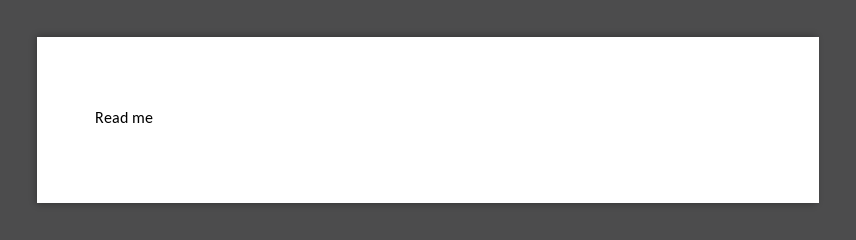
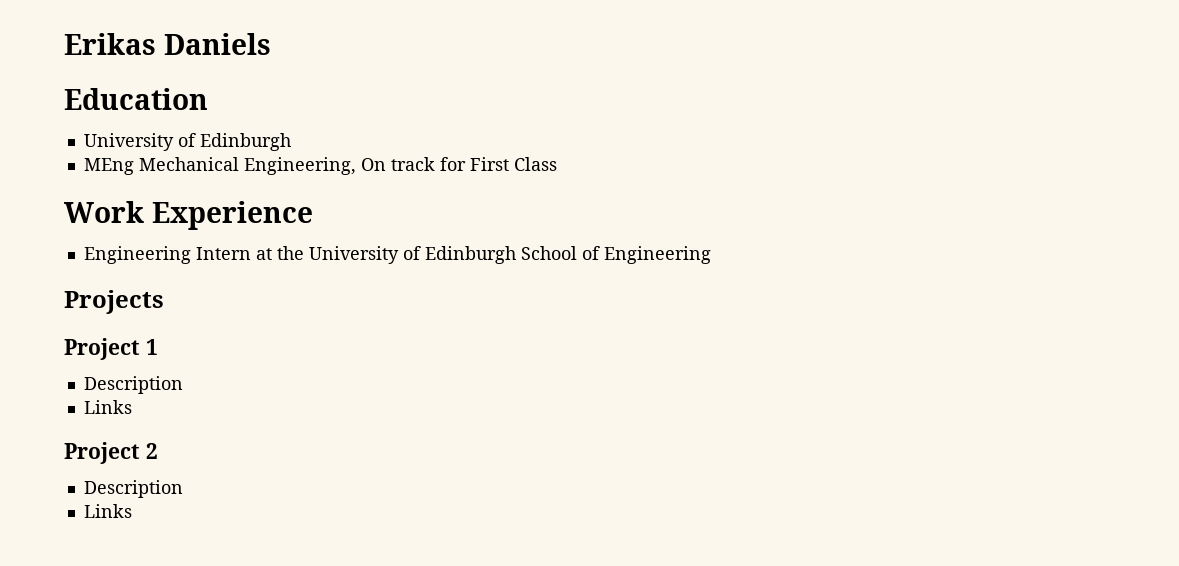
- Read me
+ Erikas Daniels
+ Education
+ University of Edinburgh
+ MEng Mechanical Engineering, On track for First Class
+ Work Experience
+ Engineering Intern at the University of Edinburgh School of Engineering
+ Projects
+ Project 1
+ Description
+ Links
+ Project 2
+ Description
+ Links

